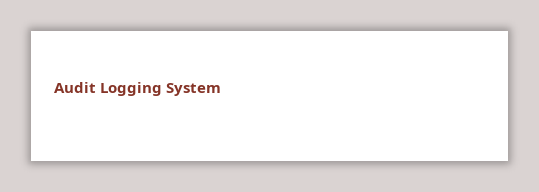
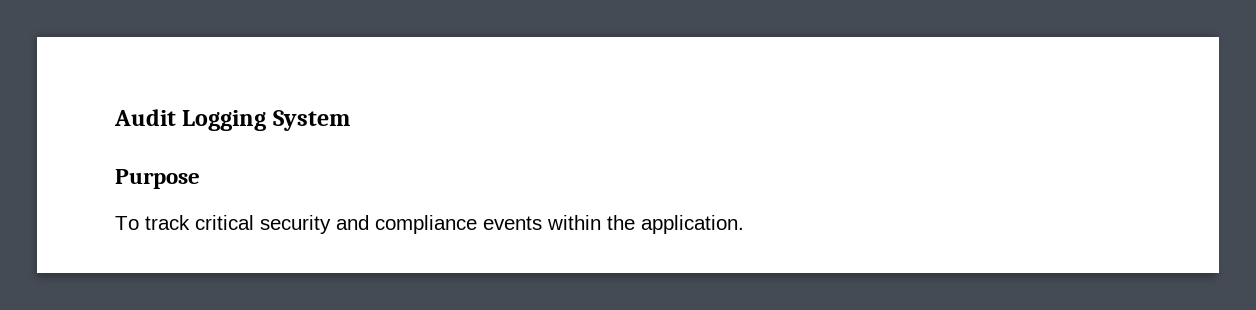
+ Purpose
+ To track critical security and compliance events within the application.

